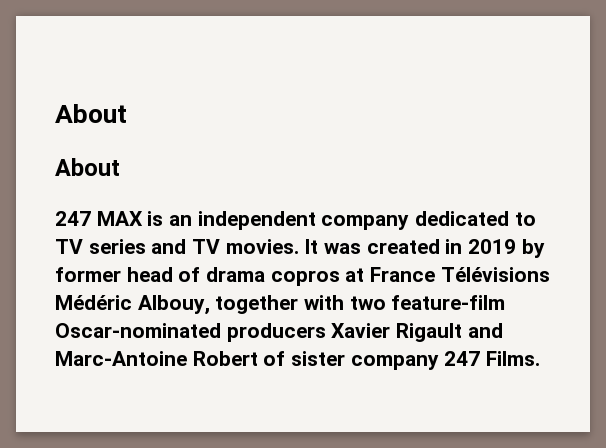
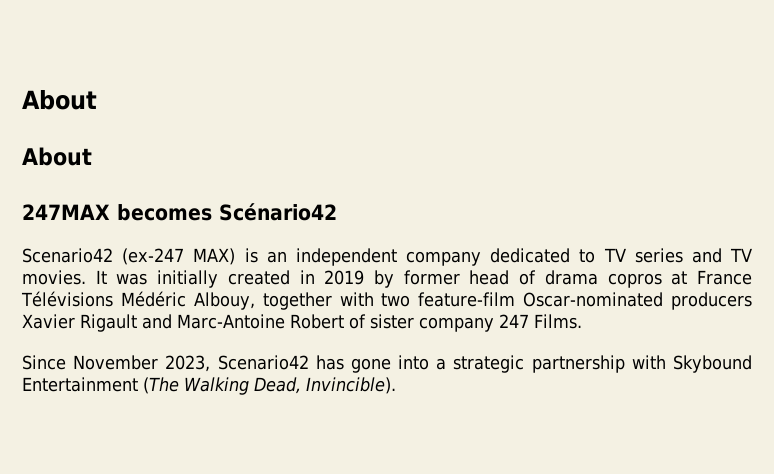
- 247 MAX is an independent company dedicated to TV series and TV movies.
+ 247MAX becomes Scénario42
+ Scenario42 (ex-247 MAX) is an independent company dedicated to TV series and TV movies.
- It was created in 2019 by former head of drama copros at France Télévisions Médéric Albouy, together with two feature-film Oscar-nominated producers Xavier Rigault and Marc-Antoine Robert of sister company 247 Films.
+ It was initially created in 2019 by former head of drama copros at France Télévisions Médéric Albouy, together with two feature-film Oscar-nominated producers Xavier Rigault and Marc-Antoine Robert of sister company 247 Films.
+ Since November 2023, Scenario42 has gone into a strategic partnership with Skybound Entertainment (The Walking Dead, Invincible).

